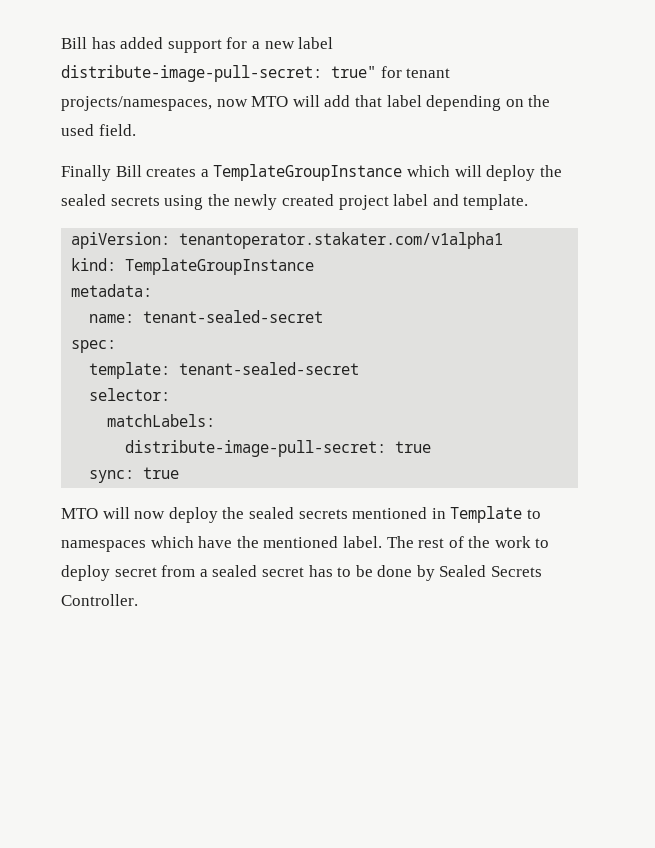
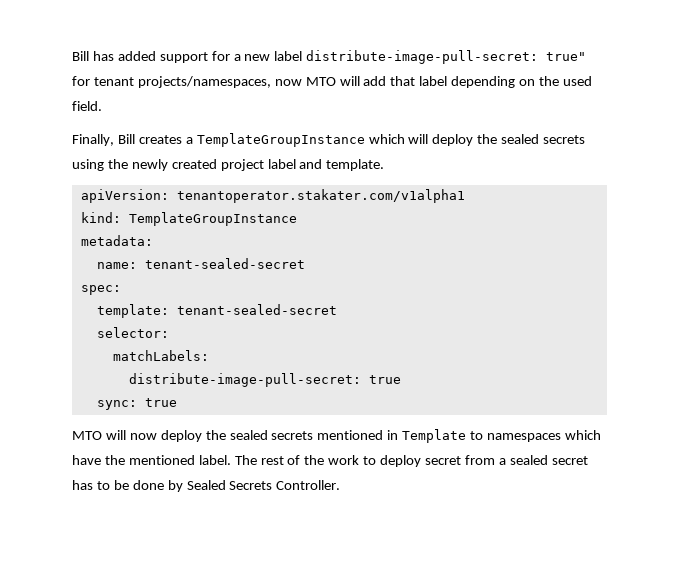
- Finally Bill creates a TemplateGroupInstance which will deploy the sealed secrets using the newly created project label and template.
+ Finally, Bill creates a TemplateGroupInstance which will deploy the sealed secrets using the newly created project label and template.

